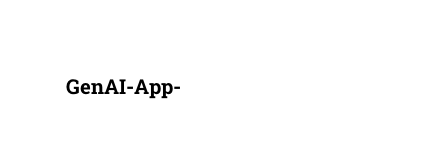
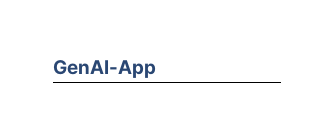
- GenAI-App-
+ GenAI-App

